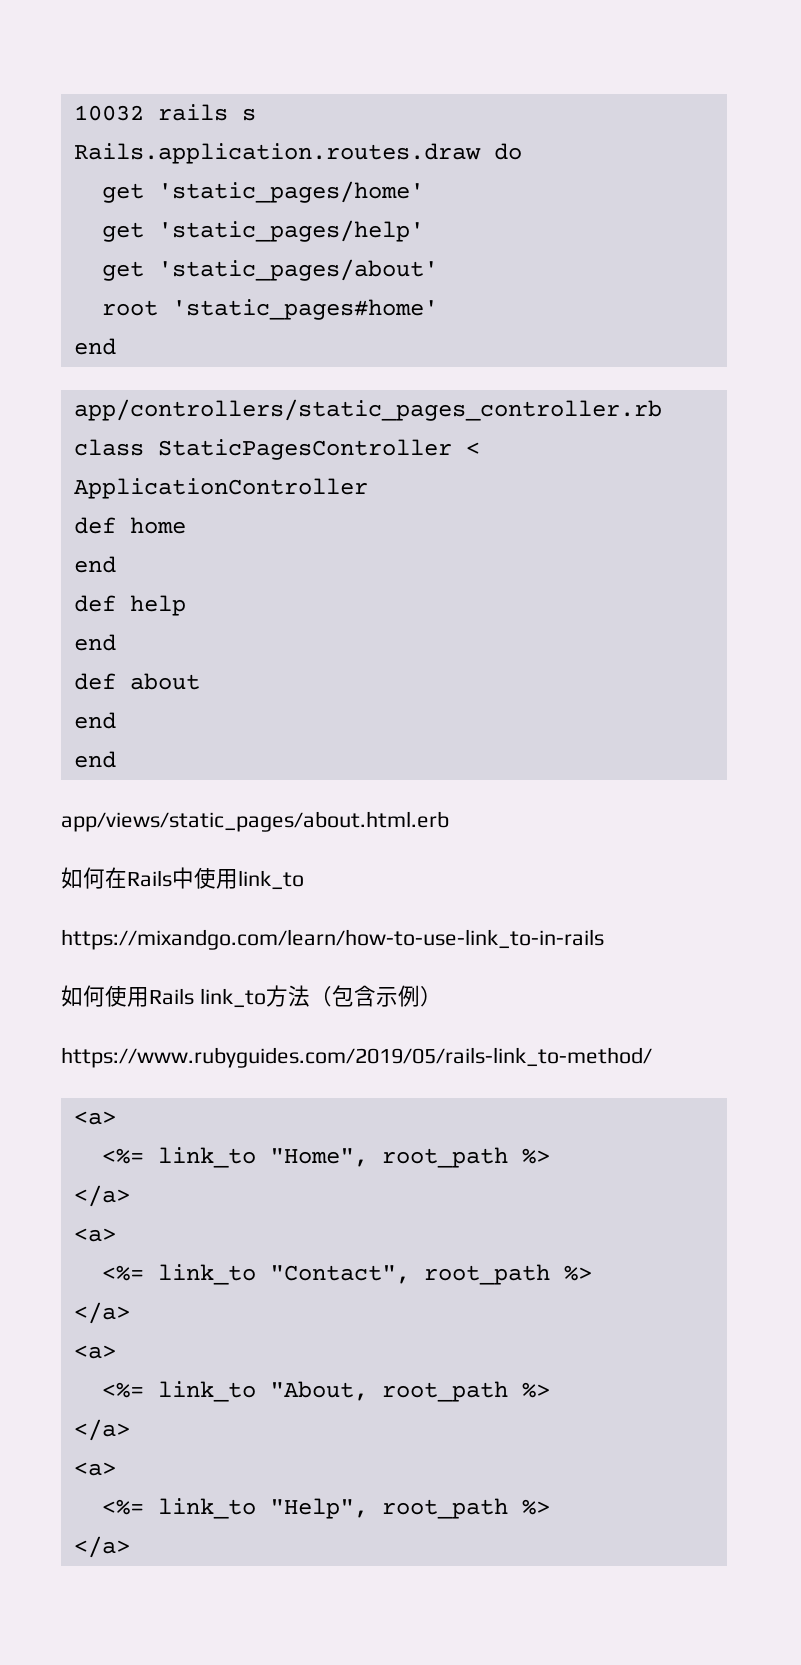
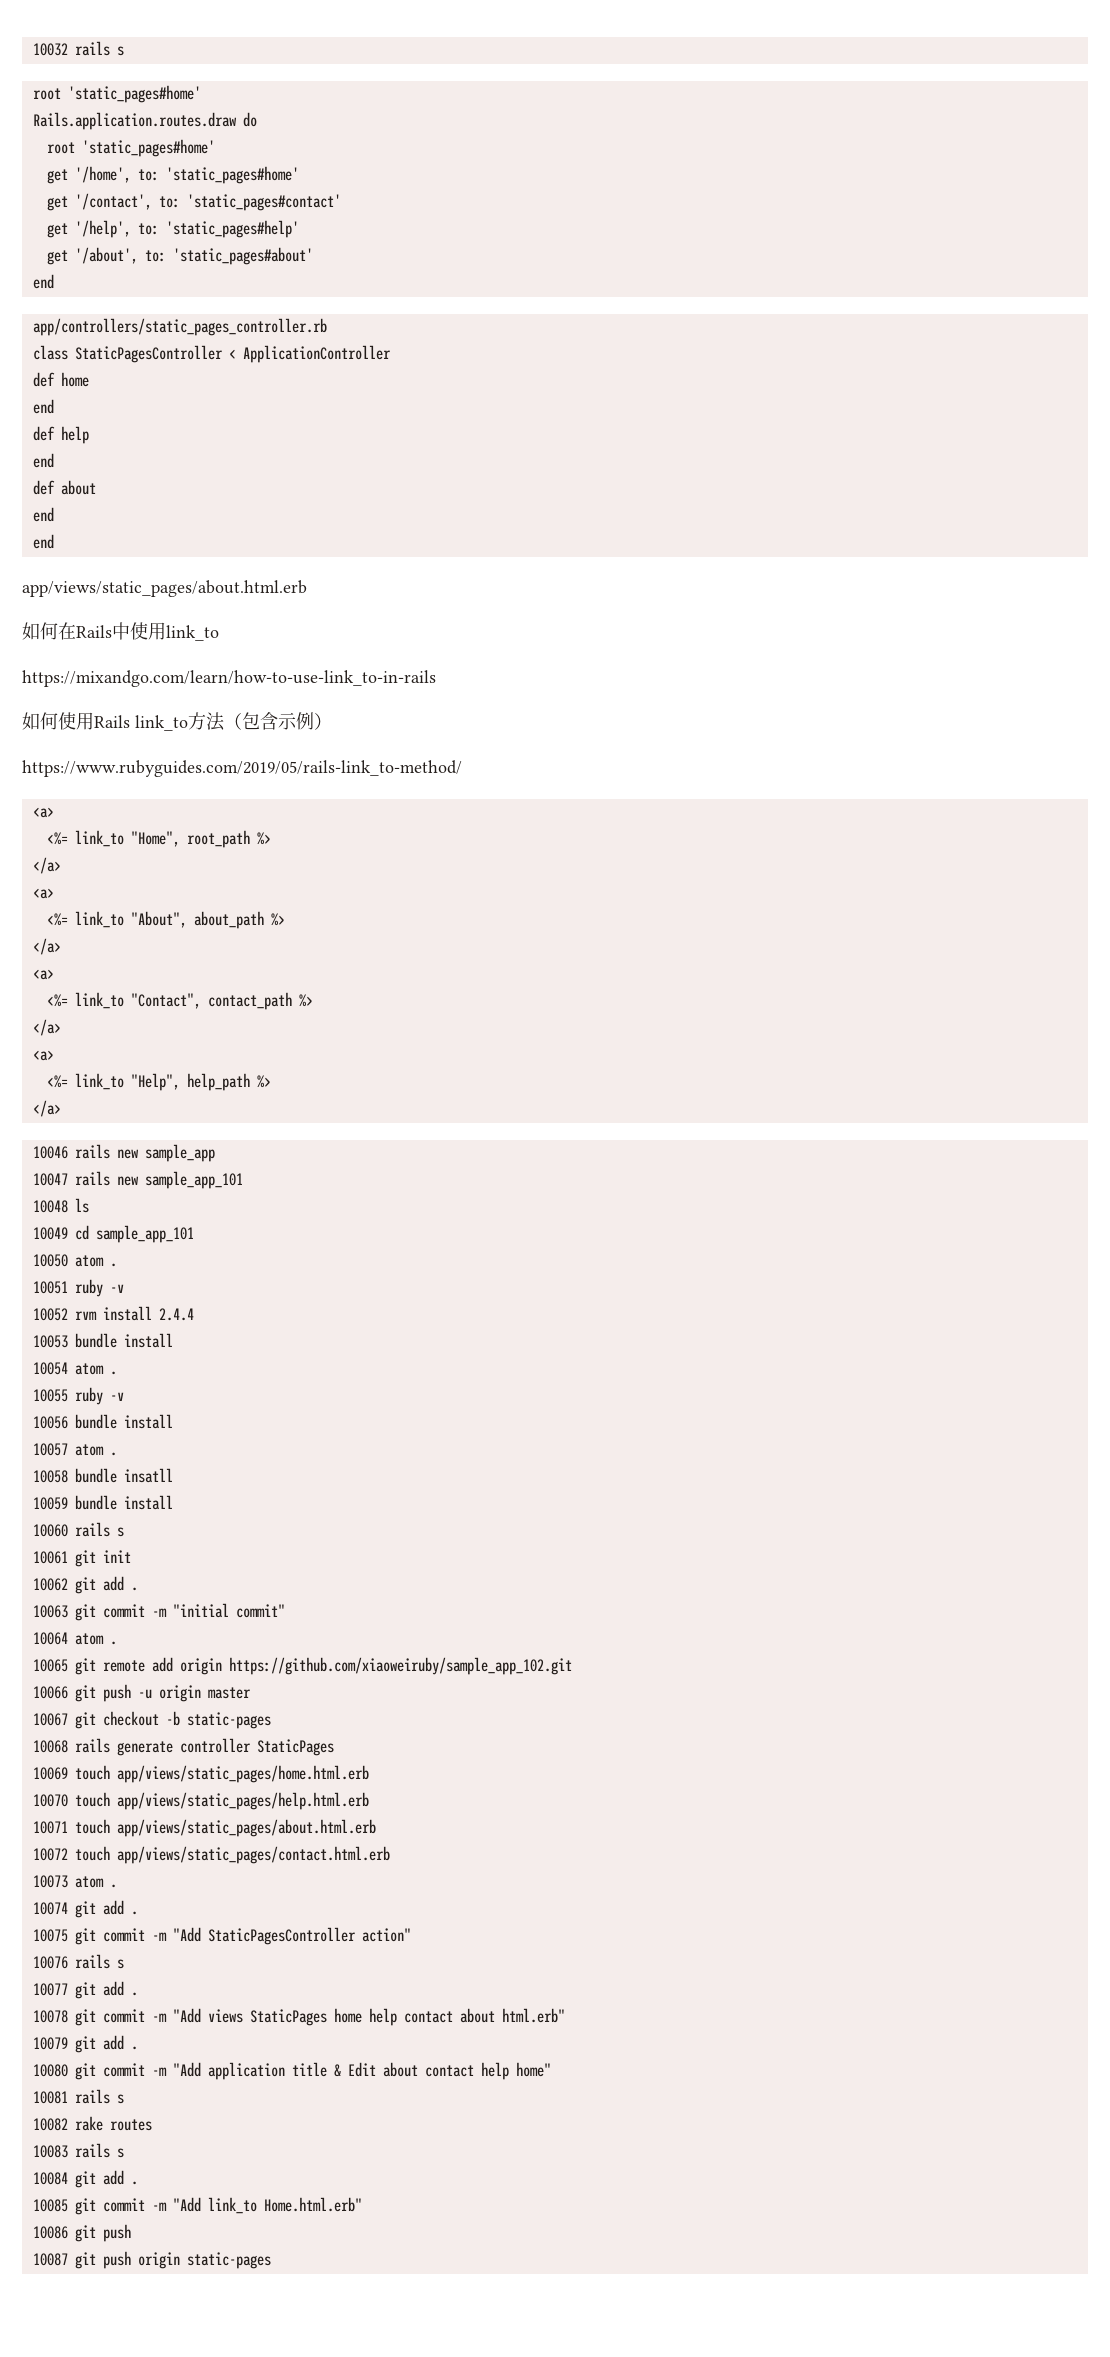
  10032 rails s
+ root 'static_pages#home'
  Rails.application.routes.draw do
- get 'static_pages/home'
- get 'static_pages/help'
- get 'static_pages/about'
  root 'static_pages#home'
+ get '/home', to: 'static_pages#home'
+ get '/contact', to: 'static_pages#contact'
+ get '/help', to: 'static_pages#help'
+ get '/about', to: 'static_pages#about'
- <%= link_to "Contact", root_path %>
+ <%= link_to "About", about_path %>
  </a>
  <a>
- <%= link_to "About, root_path %>
+ <%= link_to "Contact", contact_path %>
- <%= link_to "Help", root_path %>
+ <%= link_to "Help", help_path %>
  </a>
+ 10046 rails new sample_app
+ 10047 rails new sample_app_101
+ 10048 ls
+ 10049 cd sample_app_101
+ 10050 atom .
+ 10051 ruby -v
+ 10052 rvm install 2.4.4
+ 10053 bundle install
+ 10054 atom .
+ 10055 ruby -v
+ 10056 bundle install
+ 10057 atom .
+ 10058 bundle insatll
+ 10059 bundle install
+ 10060 rails s
+ 10061 git init
+ 10062 git add .
+ 10063 git commit -m "initial commit"
+ 10064 atom .
+ 10065 git remote add origin https://github.com/xiaoweiruby/sample_app_102.git
+ 10066 git push -u origin master
+ 10067 git checkout -b static-pages
+ 10068 rails generate controller StaticPages
+ 10069 touch app/views/static_pages/home.html.erb
+ 10070 touch app/views/static_pages/help.html.erb
+ 10071 touch app/views/static_pages/about.html.erb
+ 10072 touch app/views/static_pages/contact.html.erb
+ 10073 atom .
+ 10074 git add .
+ 10075 git commit -m "Add StaticPagesController action"
+ 10076 rails s
+ 10077 git add .
+ 10078 git commit -m "Add views StaticPages home help contact about html.erb"
+ 10079 git add .
+ 10080 git commit -m "Add application title & Edit about contact help home"
+ 10081 rails s
+ 10082 rake routes
+ 10083 rails s
+ 10084 git add .
+ 10085 git commit -m "Add link_to Home.html.erb"
+ 10086 git push
+ 10087 git push origin static-pages

